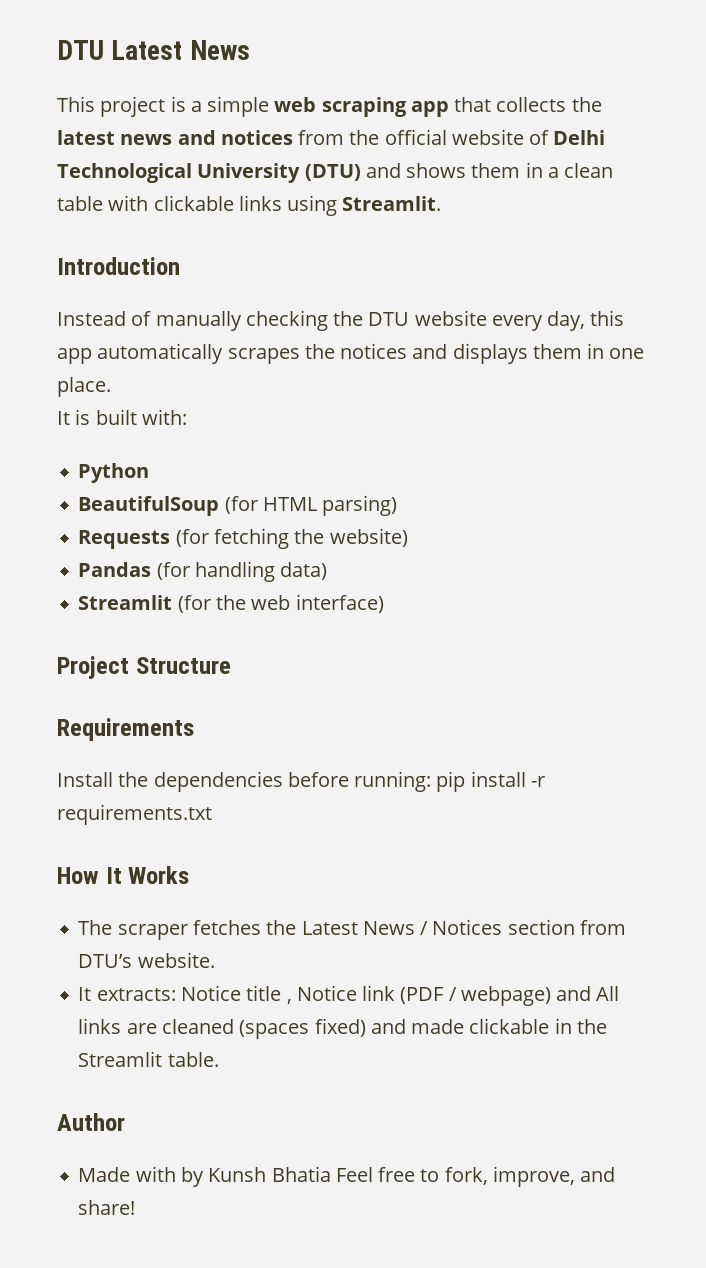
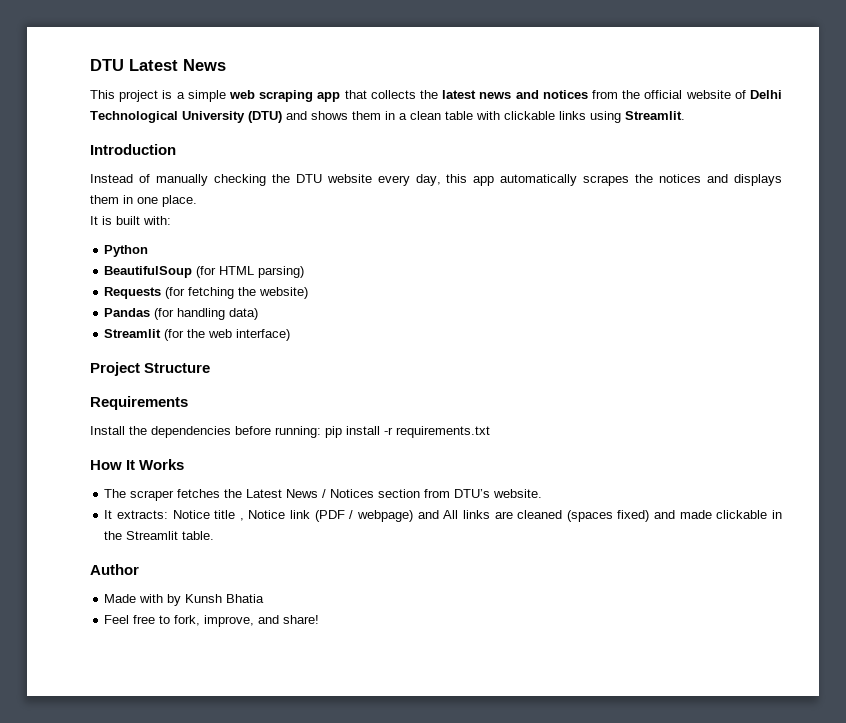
- Made with by Kunsh Bhatia Feel free to fork, improve, and share!
+ Made with by Kunsh Bhatia
+ Feel free to fork, improve, and share!

